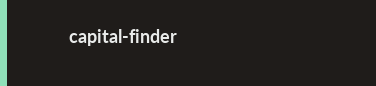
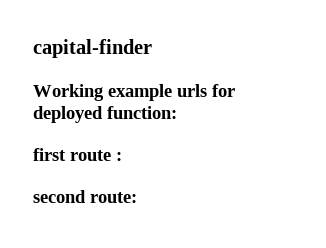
+ Working example urls for deployed function:
+ first route :
+ second route:

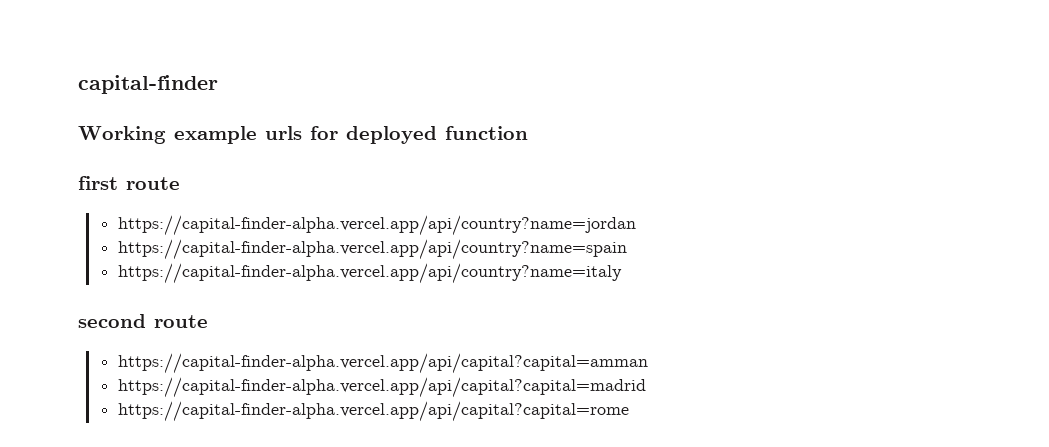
- Working example urls for deployed function:
+ Working example urls for deployed function
- first route :
- second route:
+ first route
+ https://capital-finder-alpha.vercel.app/api/country?name=jordan
+ https://capital-finder-alpha.vercel.app/api/country?name=spain
+ https://capital-finder-alpha.vercel.app/api/country?name=italy
+ second route
+ https://capital-finder-alpha.vercel.app/api/capital?capital=amman
+ https://capital-finder-alpha.vercel.app/api/capital?capital=madrid
+ https://capital-finder-alpha.vercel.app/api/capital?capital=rome

